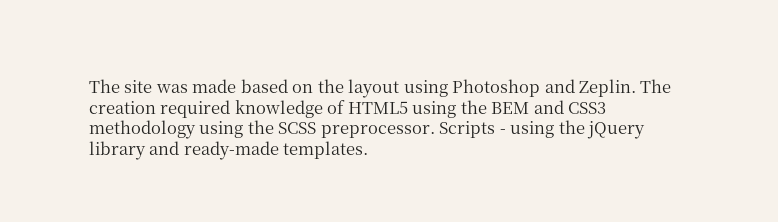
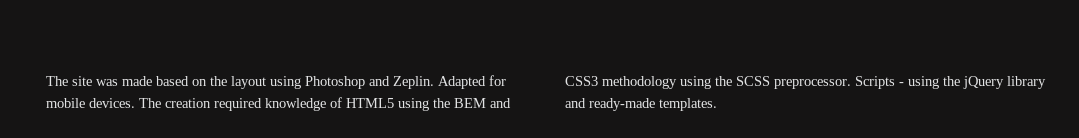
+ Adapted for mobile devices.

